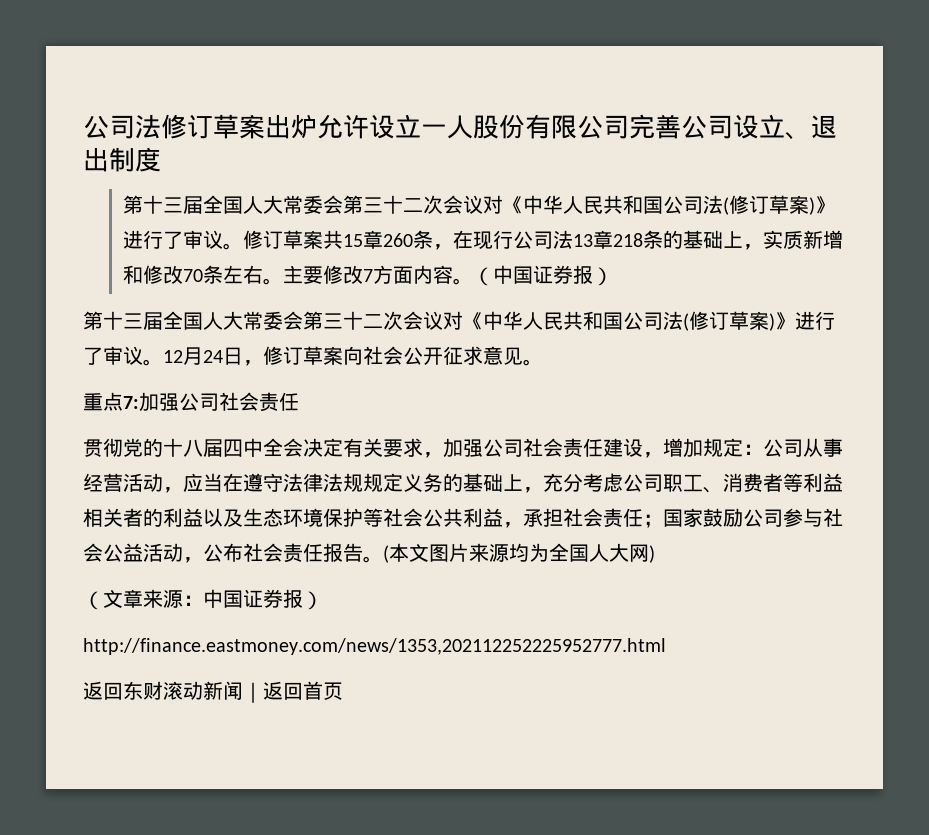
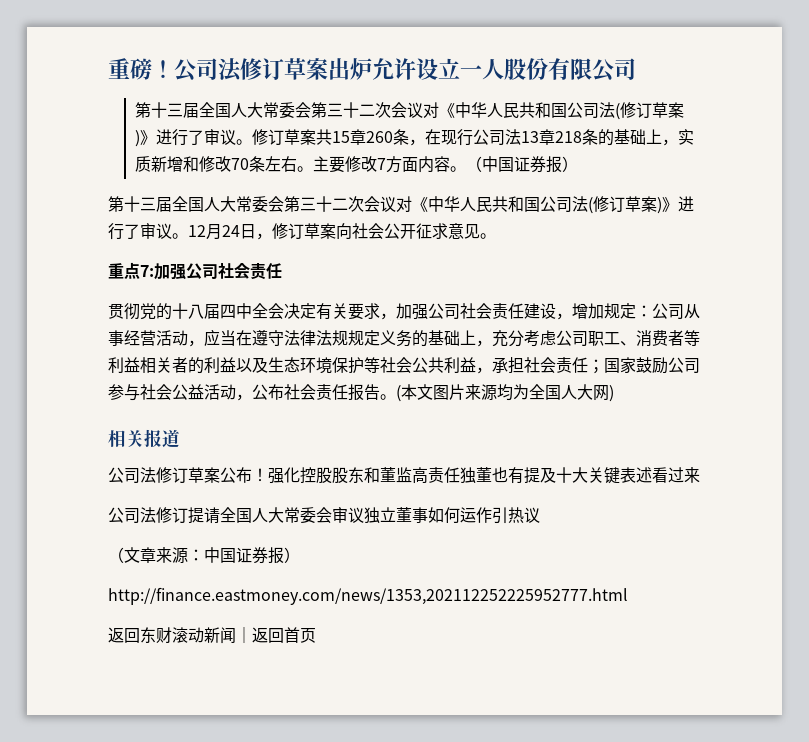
+ 重磅！
- 公司法修订草案出炉允许设立一人股份有限公司完善公司设立、退出制度
+ 公司法修订草案出炉允许设立一人股份有限公司
+ 相关报道
+ 公司法修订草案公布！强化控股股东和董监高责任独董也有提及十大关键表述看过来
+ 公司法修订提请全国人大常委会审议独立董事如何运作引热议

